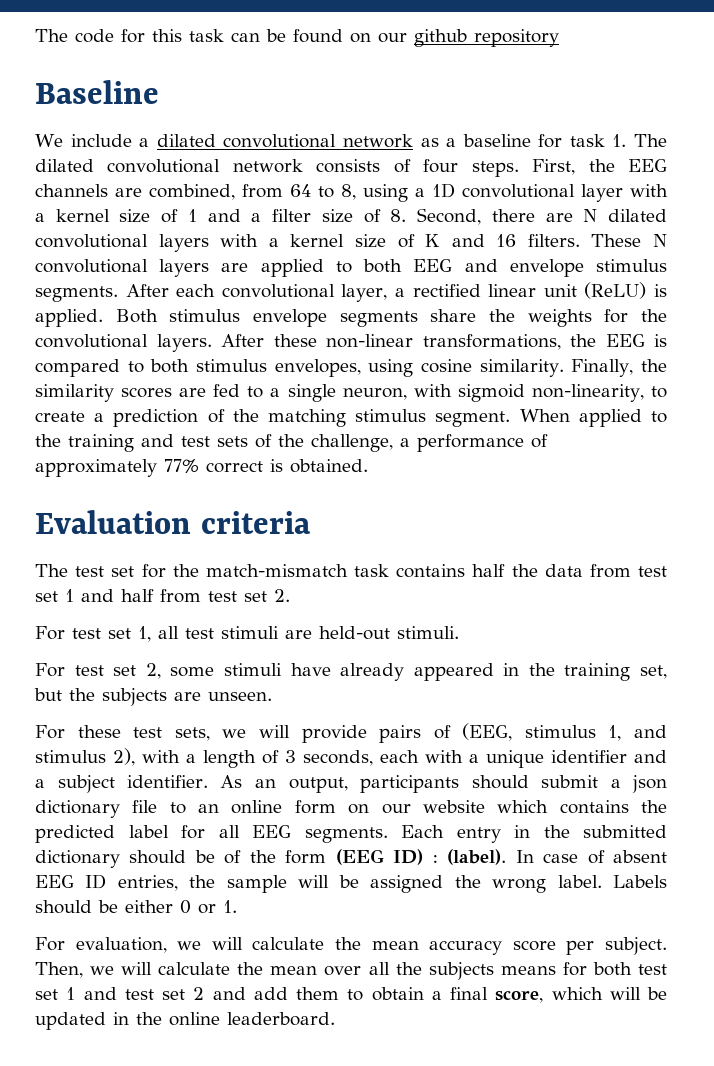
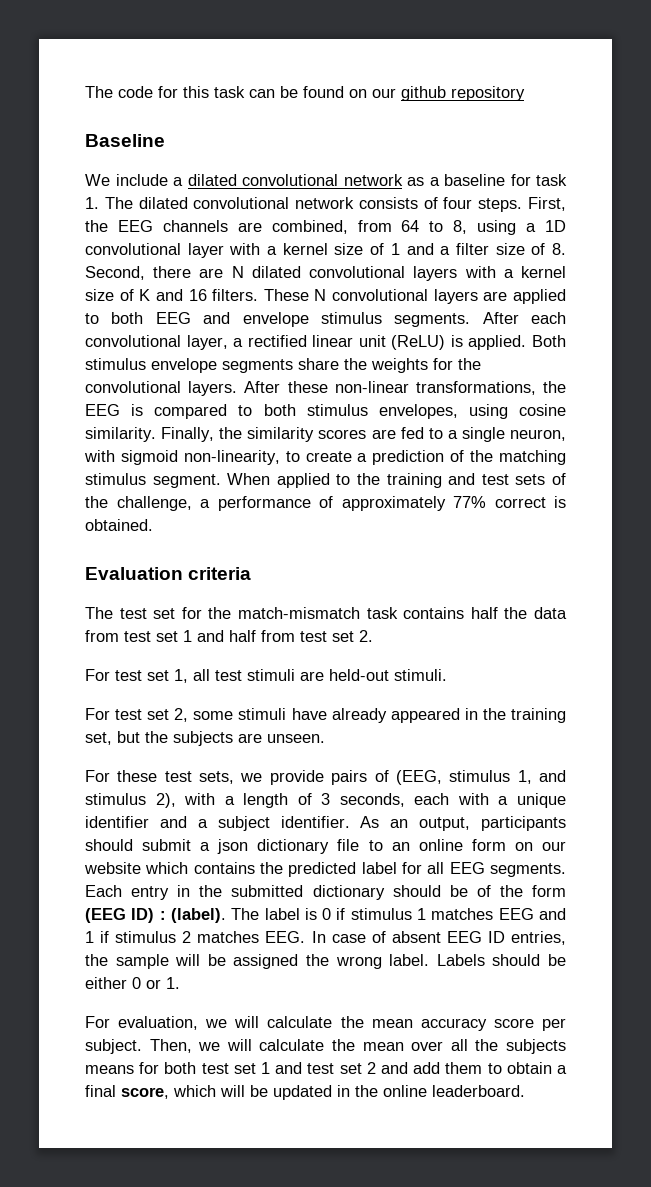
- For these test sets, we will provide pairs of (EEG, stimulus 1, and stimulus 2), with a length of 3 seconds, each with a unique identifier and a subject identifier.
+ For these test sets, we provide pairs of (EEG, stimulus 1, and stimulus 2), with a length of 3 seconds, each with a unique identifier and a subject identifier.
- In case of absent EEG ID entries, the sample will be assigned the wrong label.
+ The label is 0 if stimulus 1 matches EEG and 1 if stimulus 2 matches EEG. In case of absent EEG ID entries, the sample will be assigned the wrong label.

